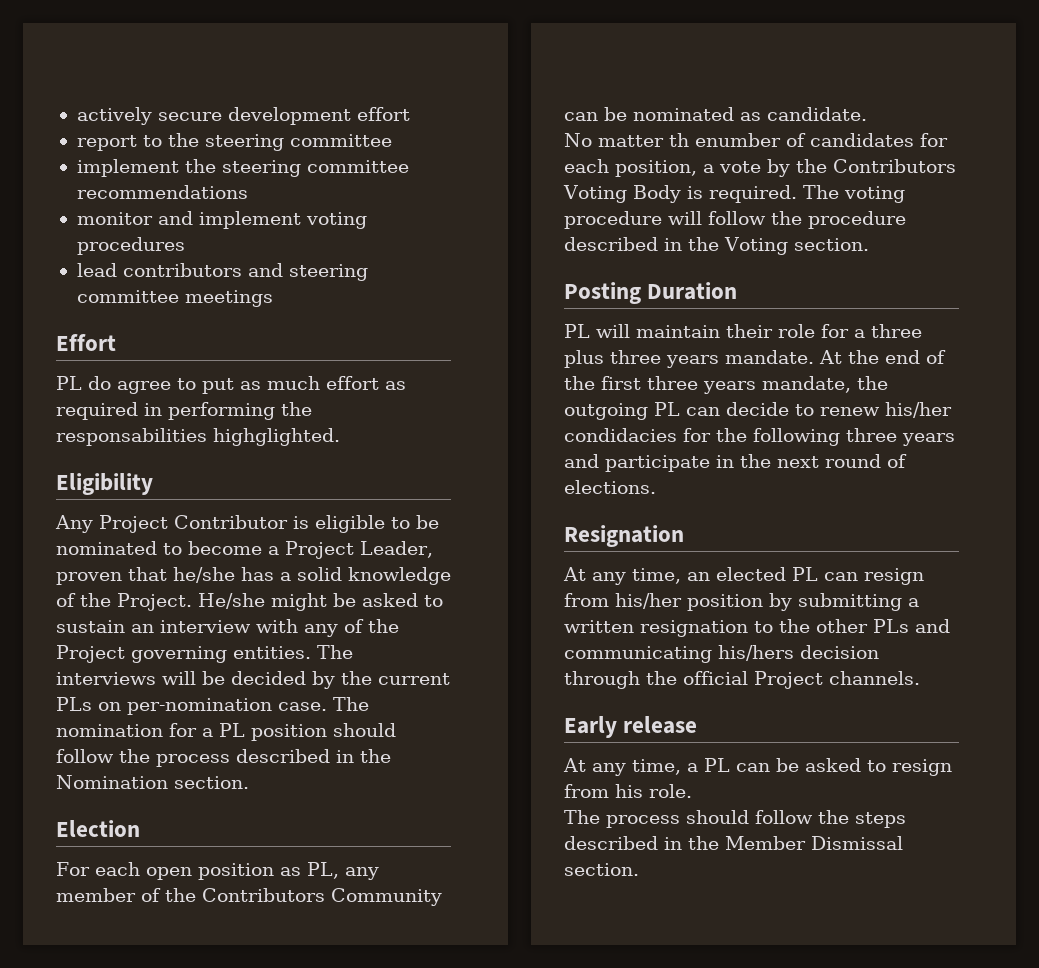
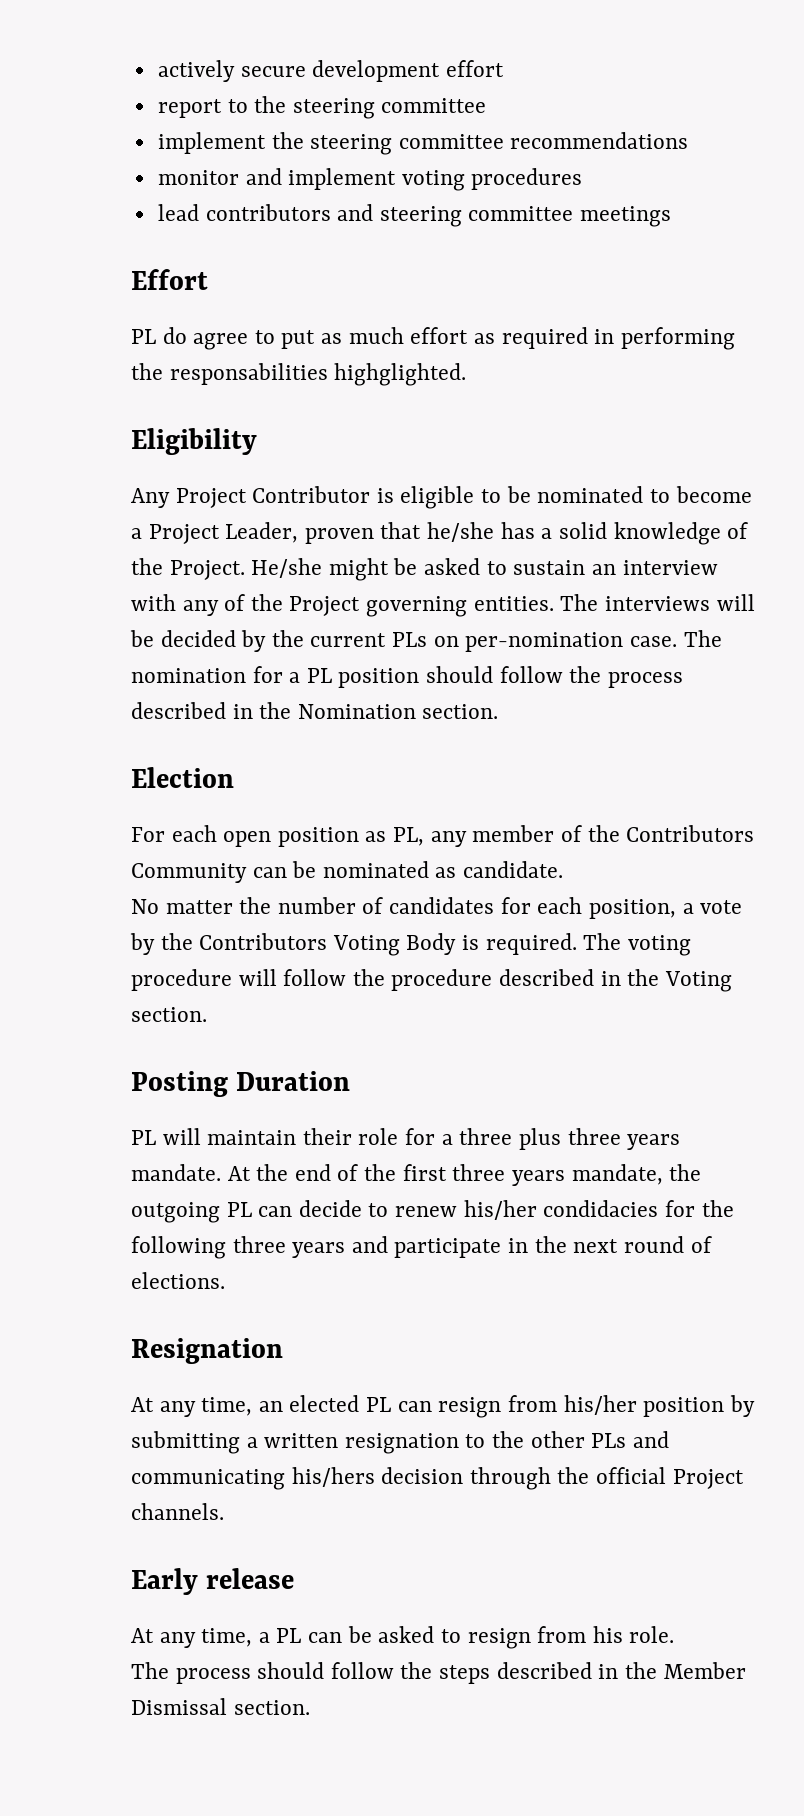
- No matter th enumber of candidates for each position, a vote by the Contributors Voting Body is required.
+ No matter the number of candidates for each position, a vote by the Contributors Voting Body is required.

